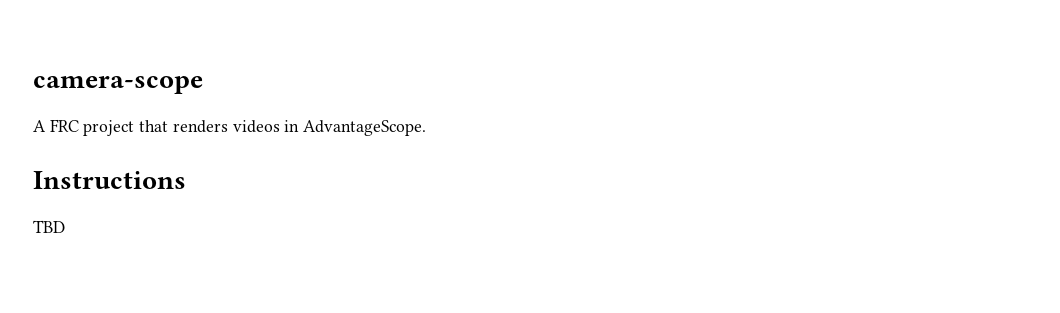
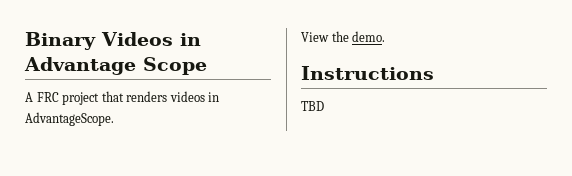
- camera-scope
+ Binary Videos in Advantage Scope
+ View the demo.

